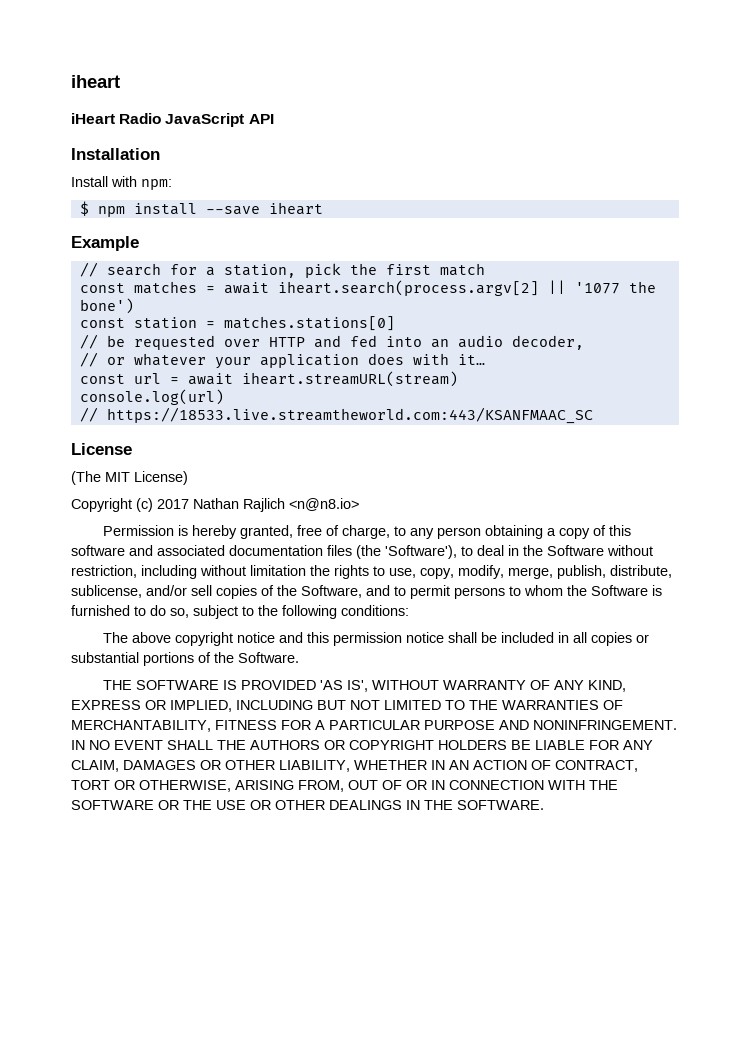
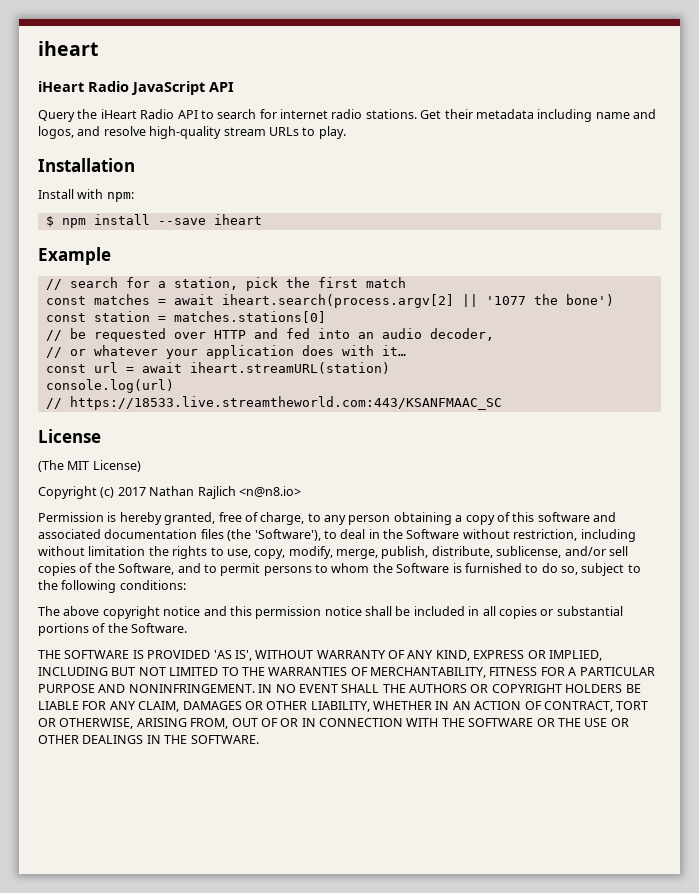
+ Query the iHeart Radio API to search for internet radio stations. Get their metadata including name and logos, and resolve high-quality stream URLs to play.
- const url = await iheart.streamURL(stream)
+ const url = await iheart.streamURL(station)

